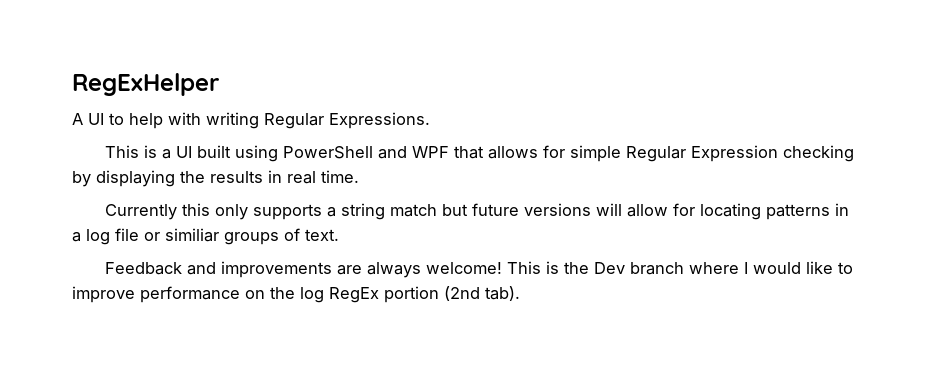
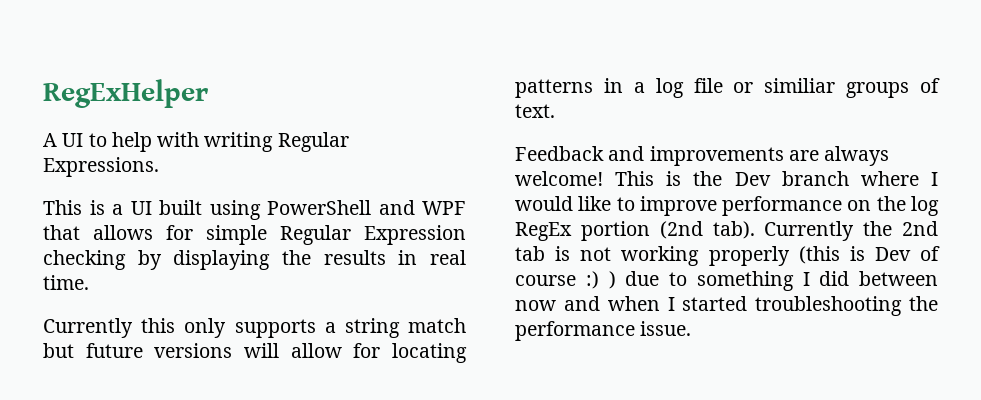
+ Currently the 2nd tab is not working properly (this is Dev of course :) ) due to something I did between now and when I started troubleshooting the performance issue.

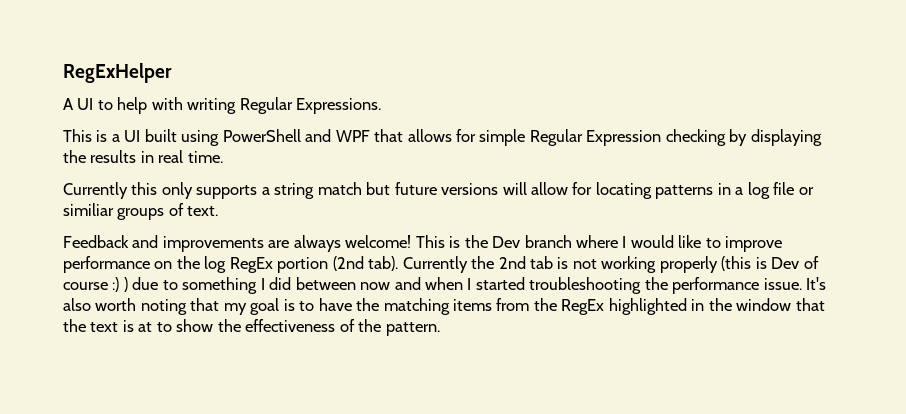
+ It's also worth noting that my goal is to have the matching items from the RegEx highlighted in the window that the text is at to show the effectiveness of the pattern.

